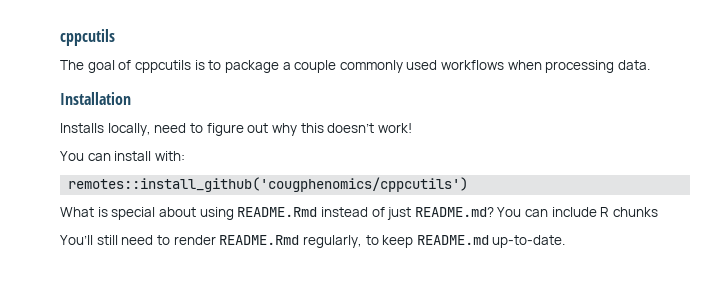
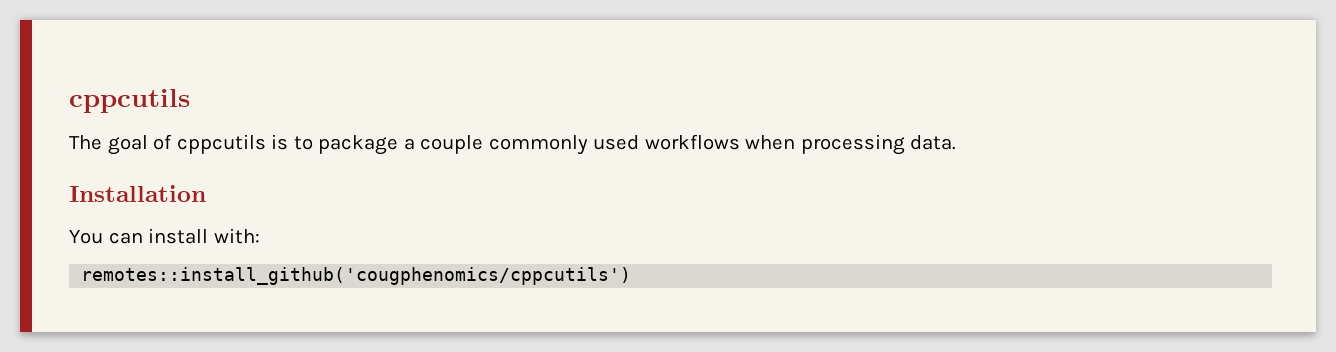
- Installs locally, need to figure out why this doesn’t work!
- What is special about using README.Rmd instead of just README.md? You can include R chunks
- You’ll still need to render README.Rmd regularly, to keep README.md up-to-date.

